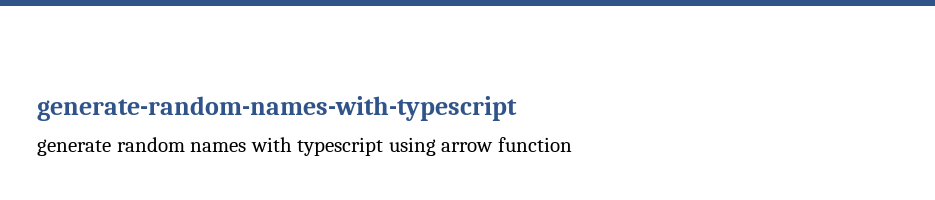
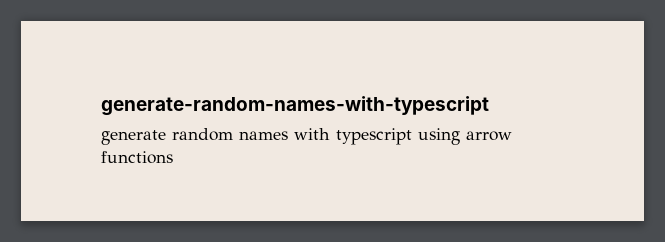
- generate random names with typescript using arrow function
+ generate random names with typescript using arrow functions

